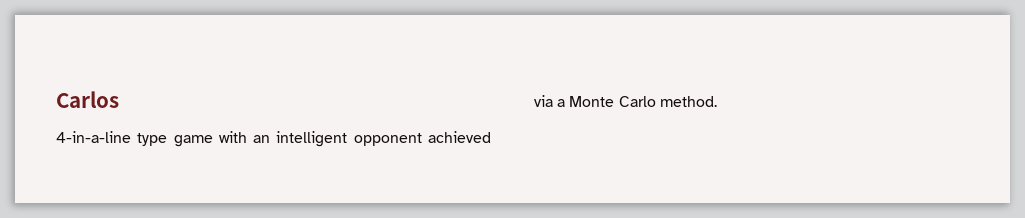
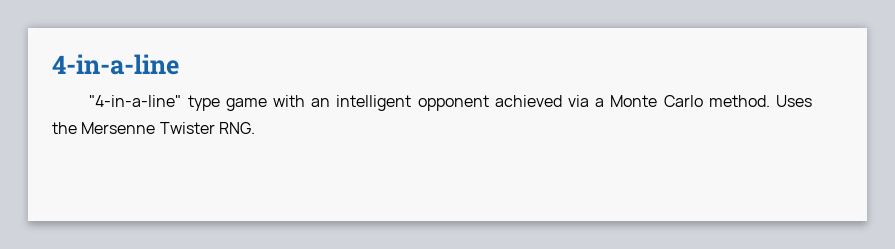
- Carlos
- 4-in-a-line type game with an intelligent opponent achieved via a Monte Carlo method.
+ 4-in-a-line
+ "4-in-a-line" type game with an intelligent opponent achieved via a Monte Carlo method.
+ Uses the Mersenne Twister RNG.

